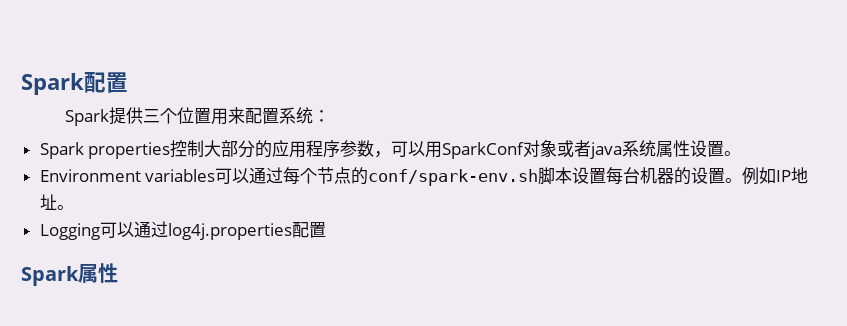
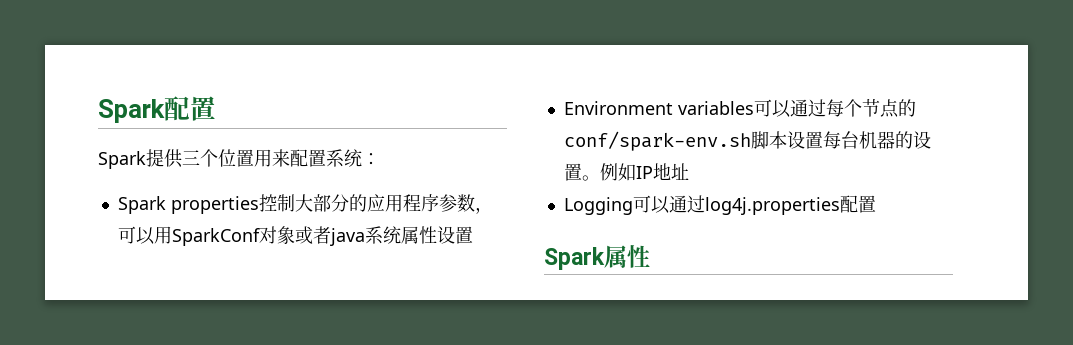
- Spark properties控制大部分的应用程序参数，可以用SparkConf对象或者java系统属性设置。
+ Spark properties控制大部分的应用程序参数，可以用SparkConf对象或者java系统属性设置
- 例如IP地址。
+ 例如IP地址

